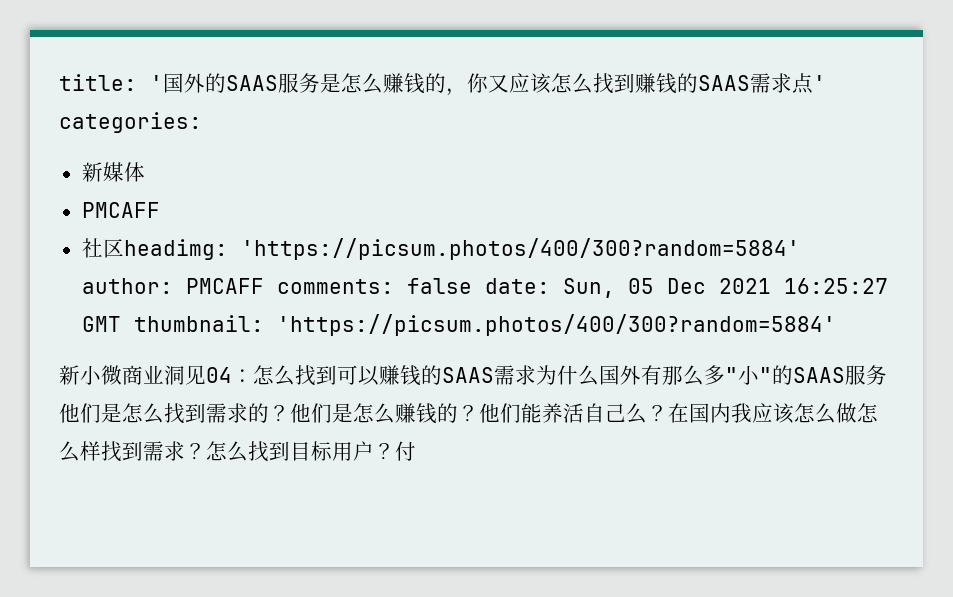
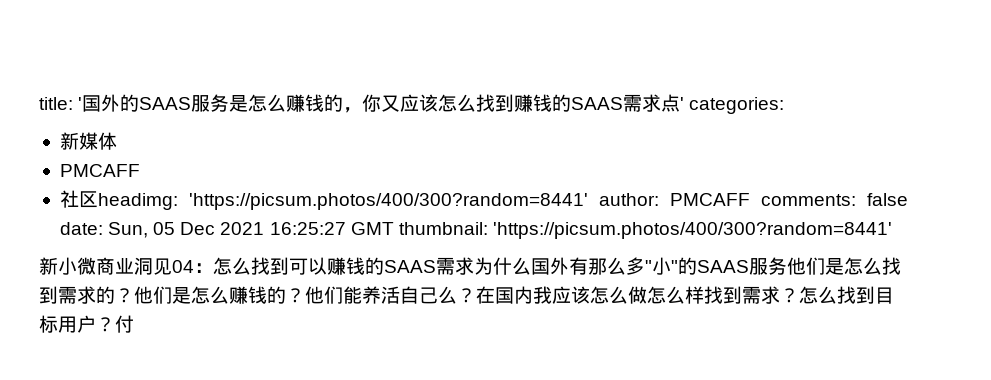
- 社区headimg: 'https://picsum.photos/400/300?random=5884' author: PMCAFF comments: false date: Sun, 05 Dec 2021 16:25:27 GMT thumbnail: 'https://picsum.photos/400/300?random=5884'
+ 社区headimg: 'https://picsum.photos/400/300?random=8441' author: PMCAFF comments: false date: Sun, 05 Dec 2021 16:25:27 GMT thumbnail: 'https://picsum.photos/400/300?random=8441'

